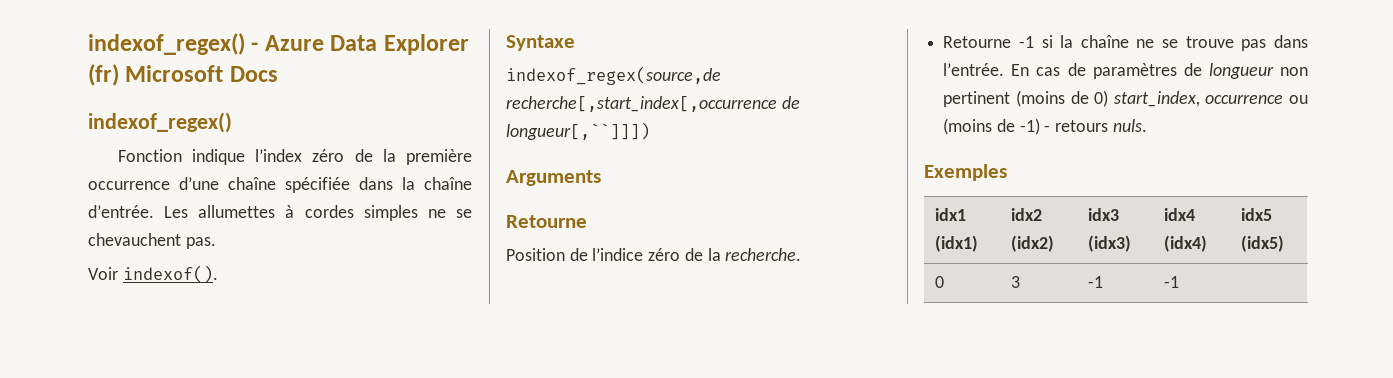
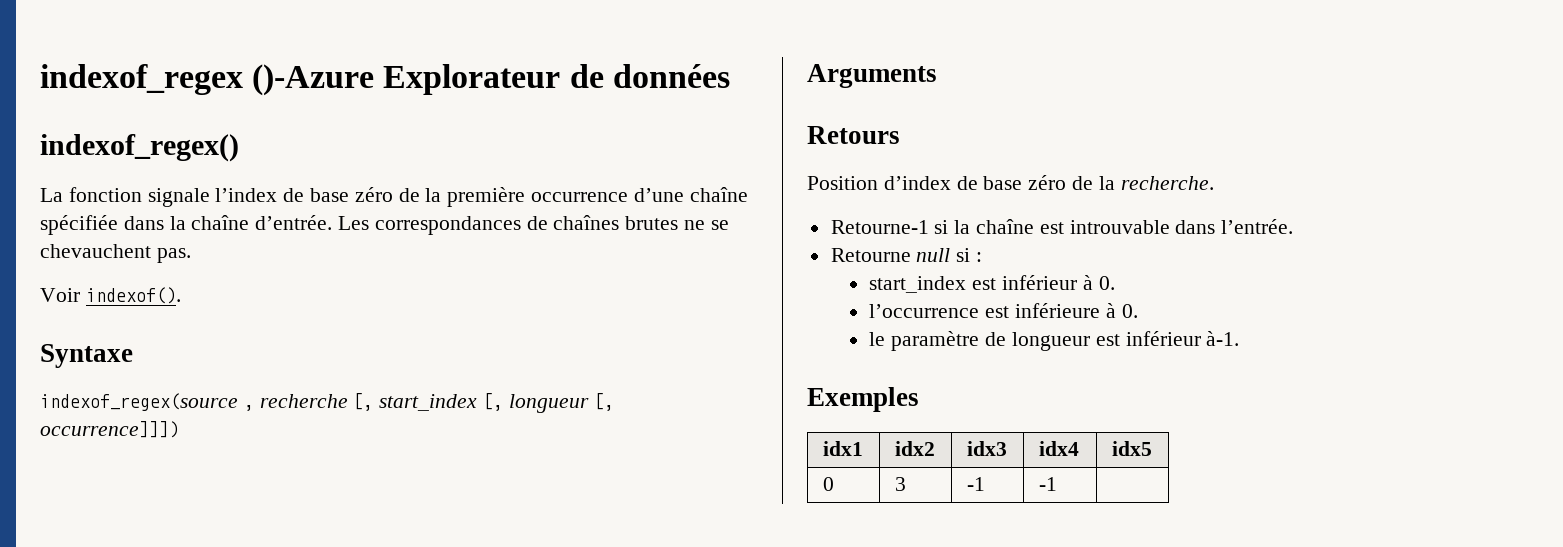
- indexof_regex() - Azure Data Explorer (fr) Microsoft Docs
+ indexof_regex ()-Azure Explorateur de données
  indexof_regex()
- Fonction indique l’index zéro de la première occurrence d’une chaîne spécifiée dans la chaîne d’entrée.
+ La fonction signale l’index de base zéro de la première occurrence d’une chaîne spécifiée dans la chaîne d’entrée.
- Les allumettes à cordes simples ne se chevauchent pas.
+ Les correspondances de chaînes brutes ne se chevauchent pas.
- indexof_regex(source,de recherche[,start_index[,occurrence de longueur[,``]]])
+ indexof_regex(source , recherche [, start_index [, longueur [, occurrence]]])
  Arguments
- Retourne
+ Retours
- Position de l’indice zéro de la recherche.
+ Position d’index de base zéro de la recherche.
- Retourne -1 si la chaîne ne se trouve pas dans l’entrée. En cas de paramètres de longueur non pertinent (moins de 0) start_index, occurrence ou (moins de -1) - retours nuls.
+ Retourne-1 si la chaîne est introuvable dans l’entrée.
+ Retourne null si :
+ start_index est inférieur à 0.
+ l’occurrence est inférieure à 0.
+ le paramètre de longueur est inférieur à-1.
- idx1 (idx1) | idx2 (idx2) | idx3 (idx3) | idx4 (idx4) | idx5 (idx5)
+ idx1 | idx2 | idx3 | idx4 | idx5

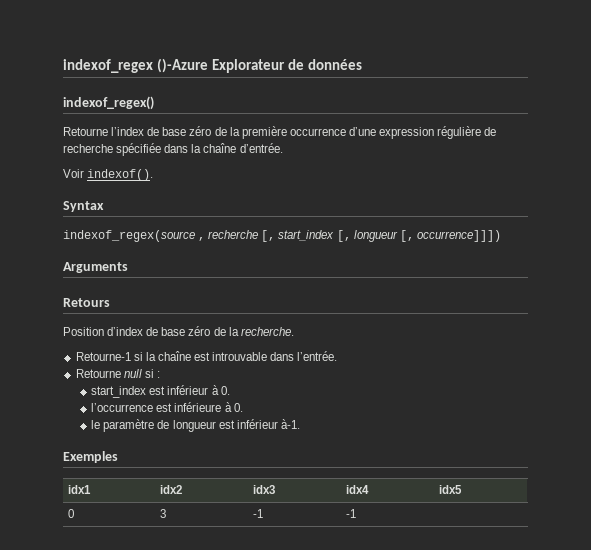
- La fonction signale l’index de base zéro de la première occurrence d’une chaîne spécifiée dans la chaîne d’entrée. Les correspondances de chaînes brutes ne se chevauchent pas.
+ Retourne l’index de base zéro de la première occurrence d’une expression régulière de recherche spécifiée dans la chaîne d’entrée.
- Syntaxe
+ Syntax

